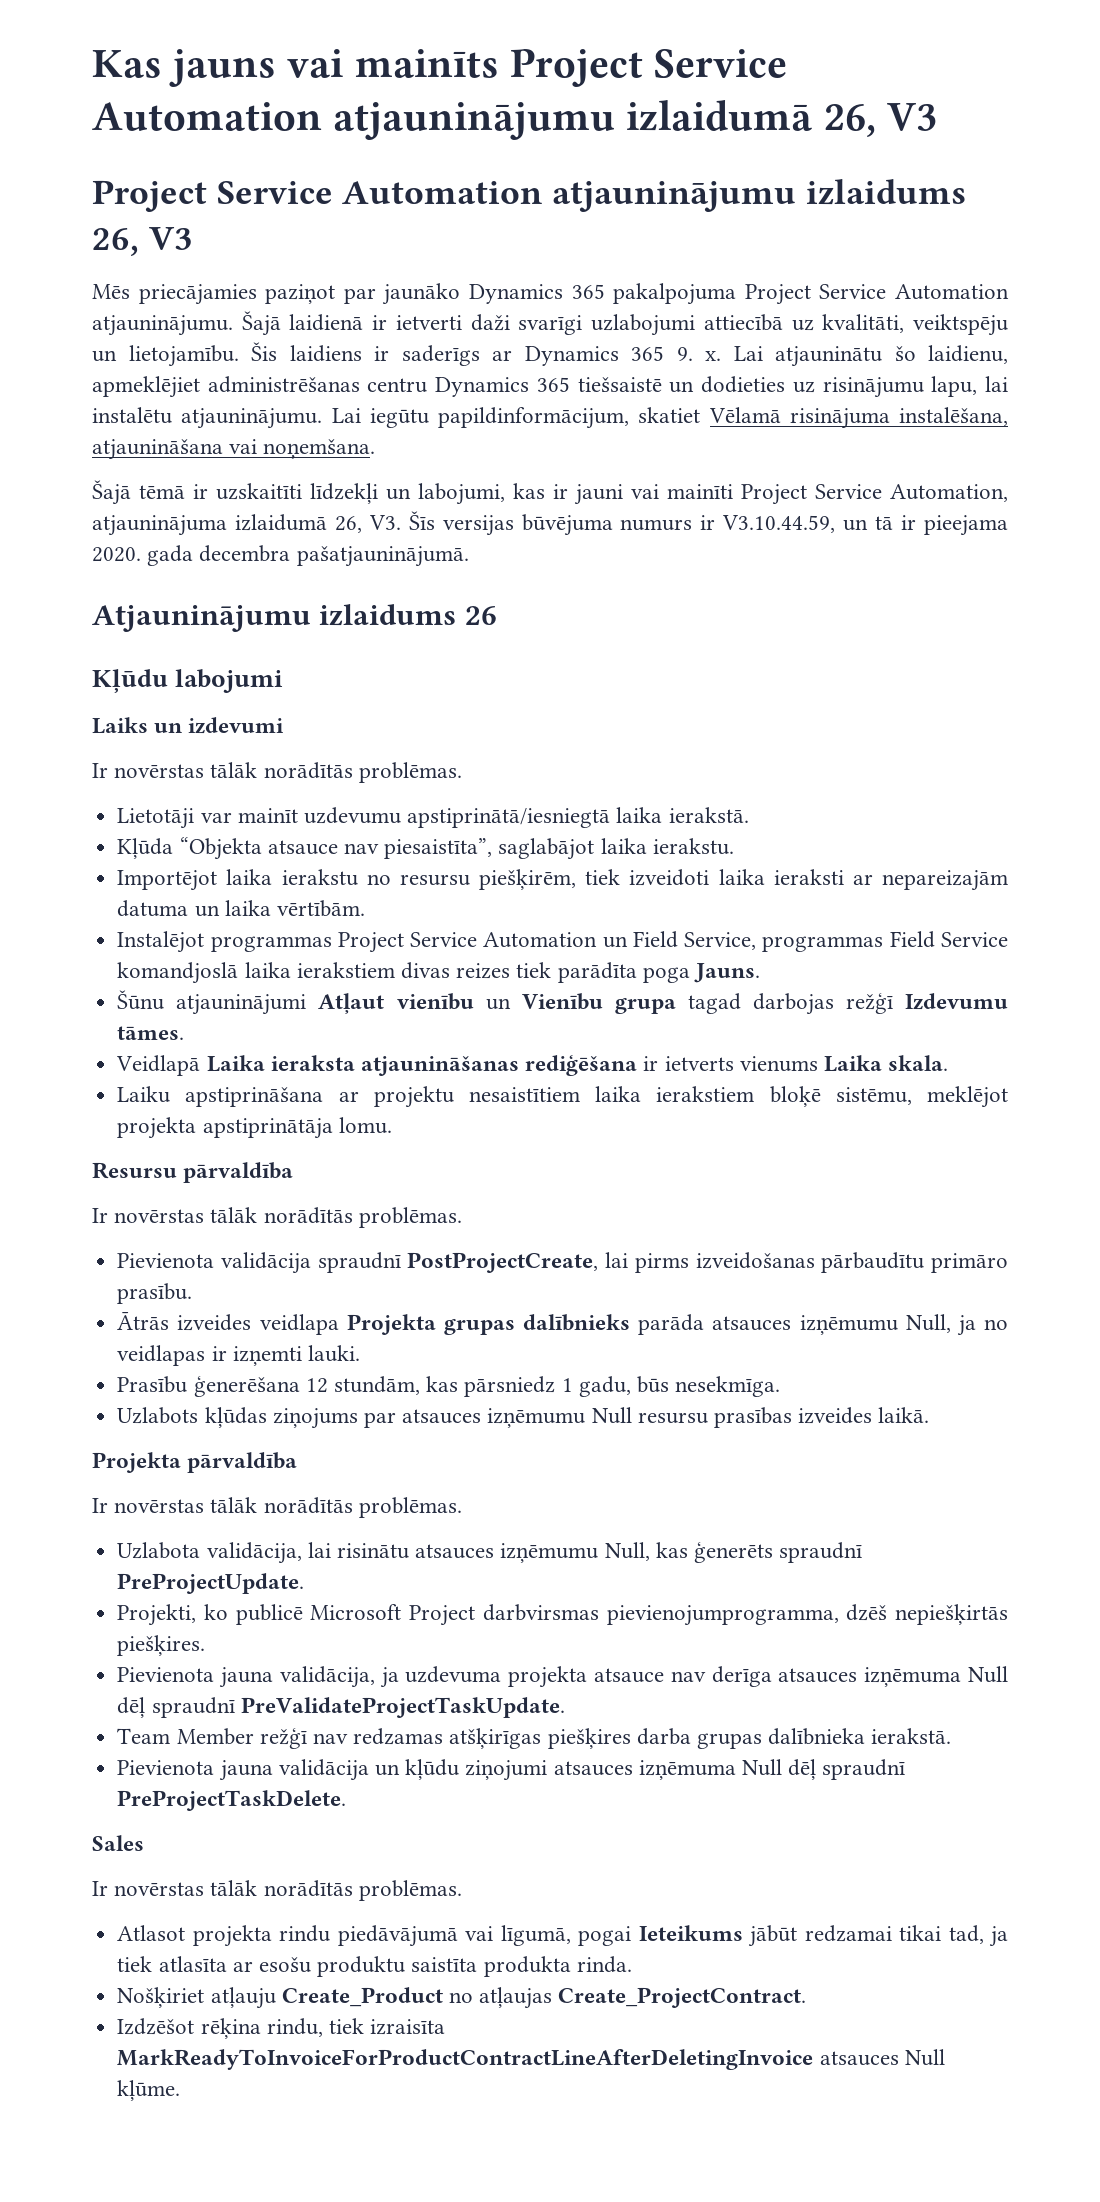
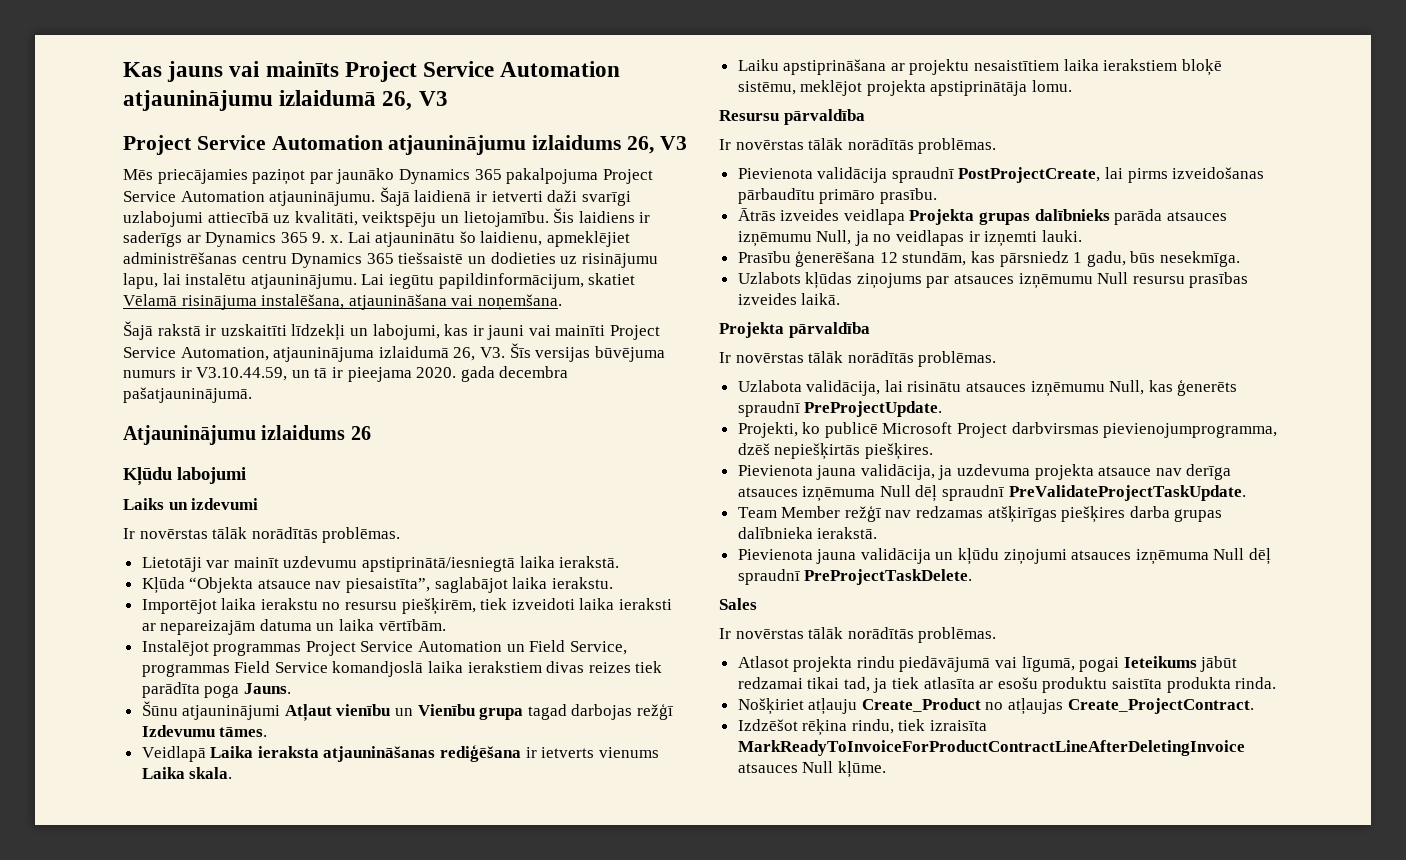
- Šajā tēmā ir uzskaitīti līdzekļi un labojumi, kas ir jauni vai mainīti Project Service Automation, atjauninājuma izlaidumā 26, V3. Šīs versijas būvējuma numurs ir V3.10.44.59, un tā ir pieejama 2020. gada decembra pašatjauninājumā.
+ Šajā rakstā ir uzskaitīti līdzekļi un labojumi, kas ir jauni vai mainīti Project Service Automation, atjauninājuma izlaidumā 26, V3. Šīs versijas būvējuma numurs ir V3.10.44.59, un tā ir pieejama 2020. gada decembra pašatjauninājumā.

